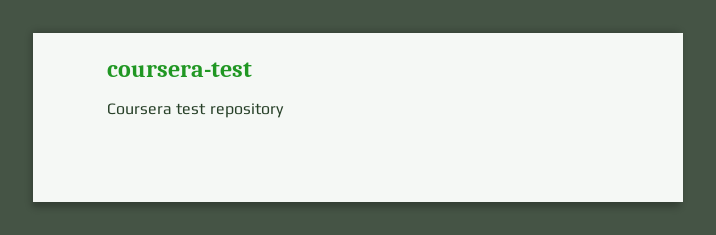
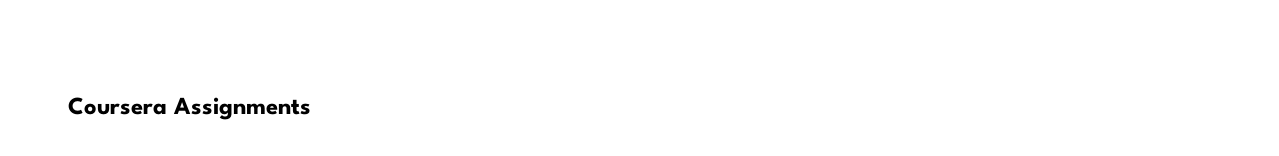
- coursera-test
- Coursera test repository
+ Coursera Assignments

